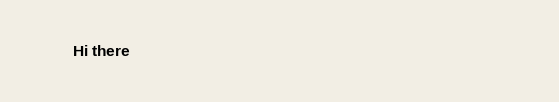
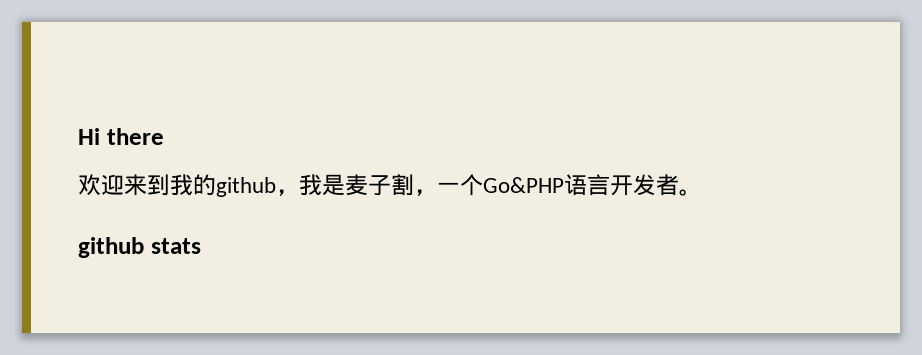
+ 欢迎来到我的github，我是麦子割，一个Go&PHP语言开发者。
+ github stats

